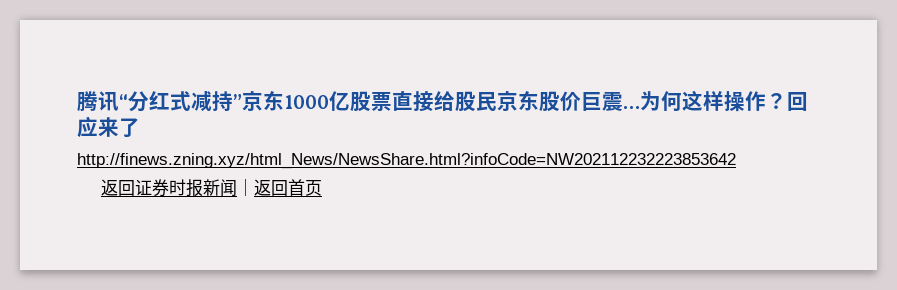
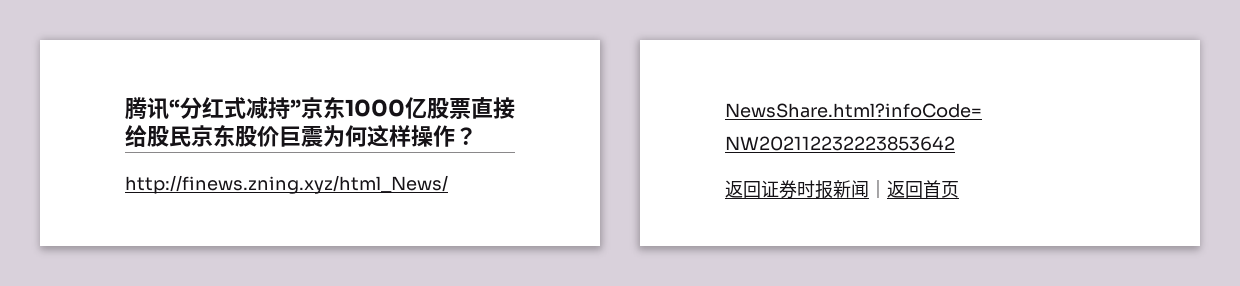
- 腾讯“分红式减持”京东1000亿股票直接给股民京东股价巨震…为何这样操作？回应来了
+ 腾讯“分红式减持”京东1000亿股票直接给股民京东股价巨震为何这样操作？

